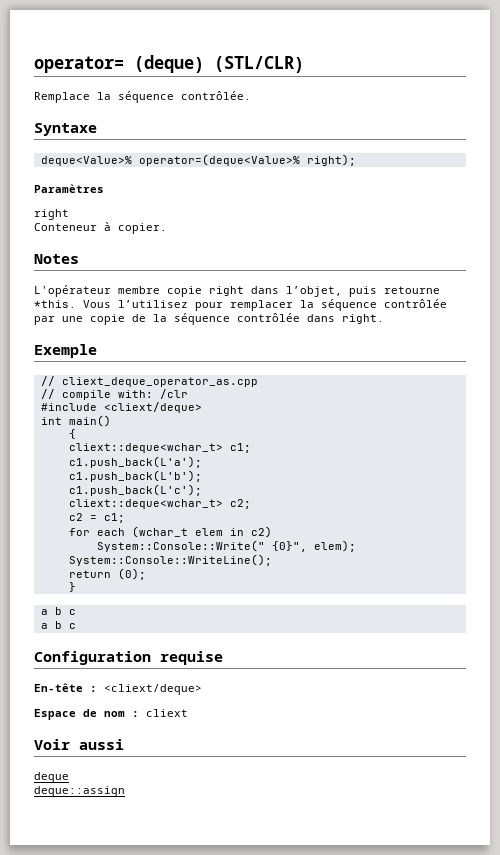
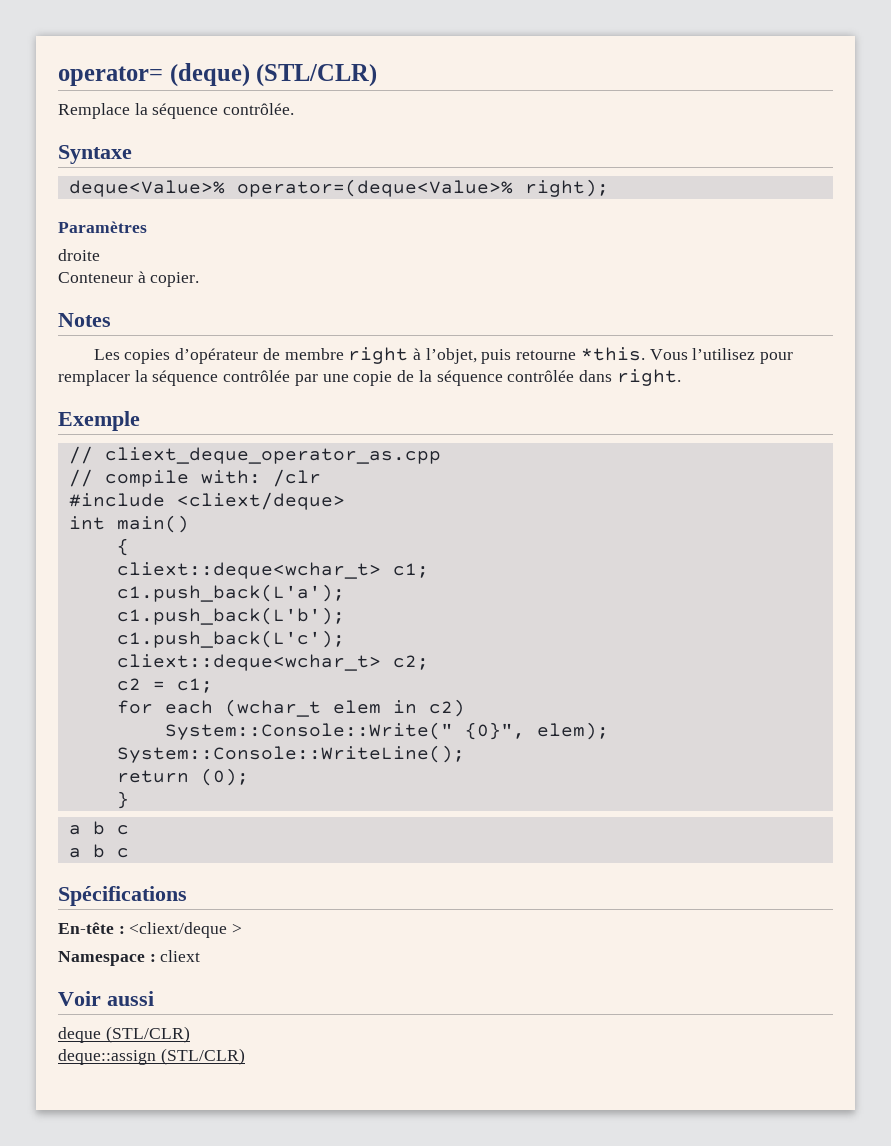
  Paramètres
- right
+ droite
- L'opérateur membre copie right dans l’objet, puis retourne *this.
+ Les copies d’opérateur de membre right à l’objet, puis retourne *this.
- Configuration requise
+ Spécifications
- En-tête : <cliext/deque>
- Espace de nom : cliext
+ En-tête : <cliext/deque >
+ Namespace : cliext
- deque
+ deque (STL/CLR)
- deque::assign
+ deque::assign (STL/CLR)

